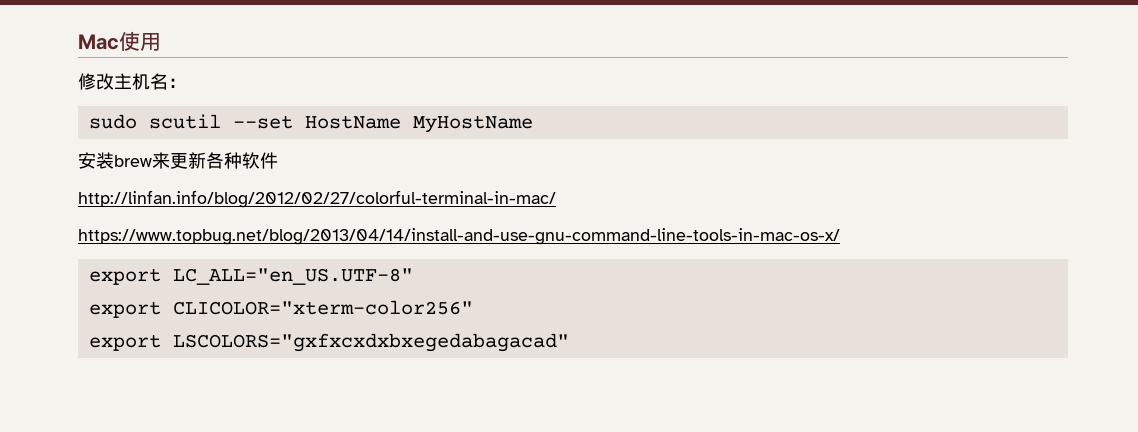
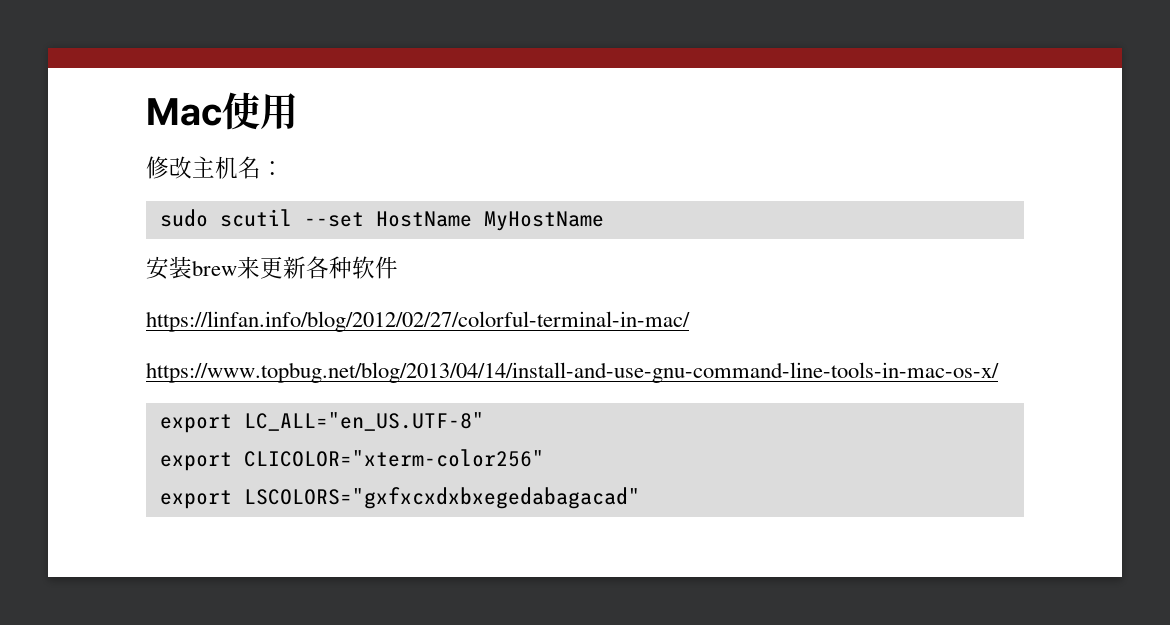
- http://linfan.info/blog/2012/02/27/colorful-terminal-in-mac/
+ https://linfan.info/blog/2012/02/27/colorful-terminal-in-mac/

